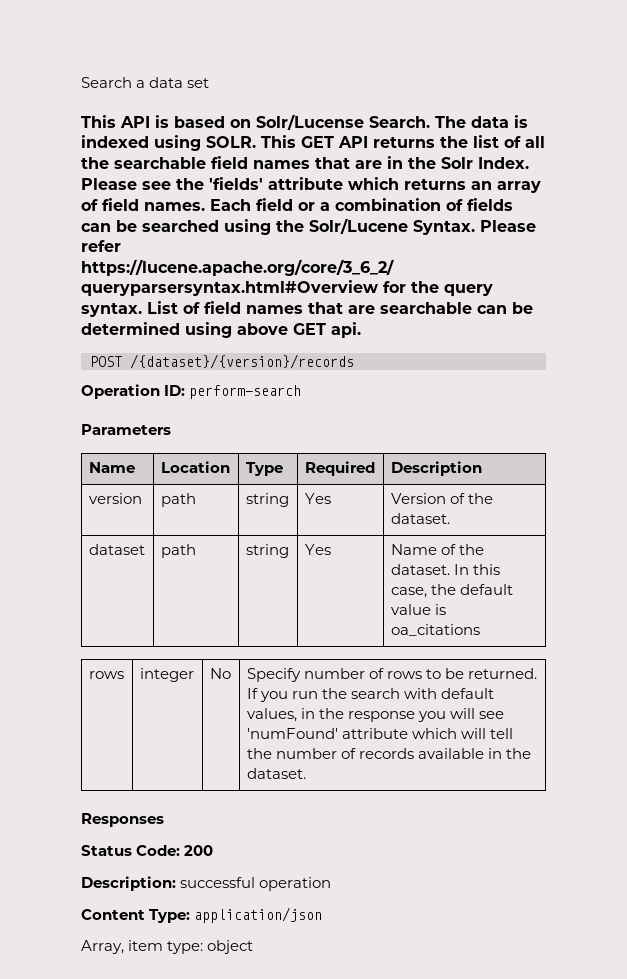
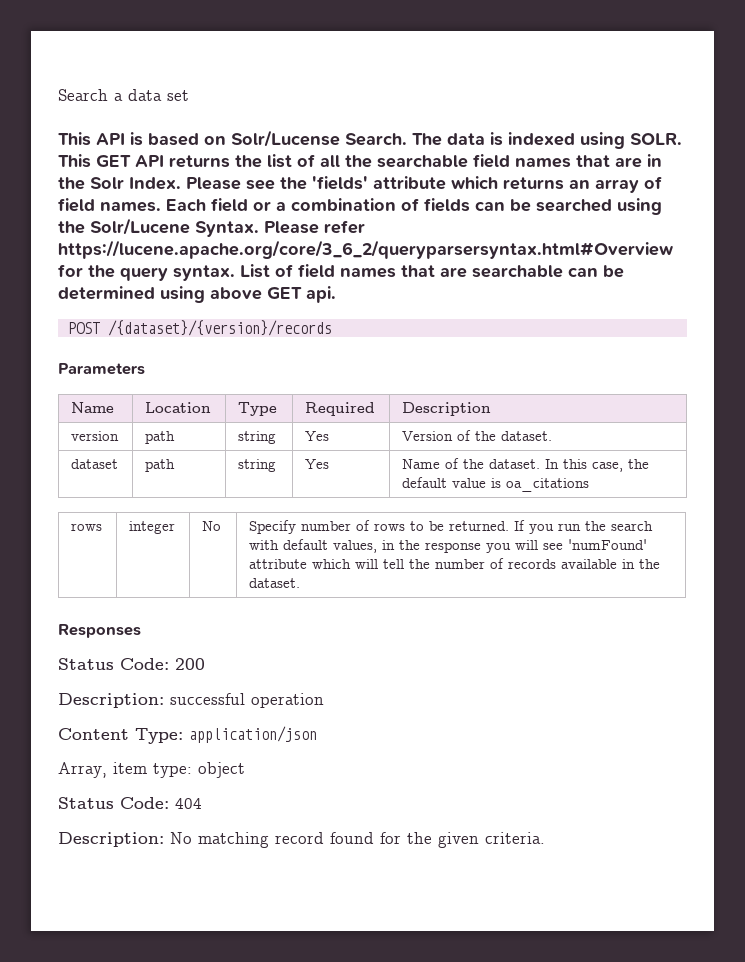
- Operation ID: perform-search
+ Status Code: 404
+ Description: No matching record found for the given criteria.

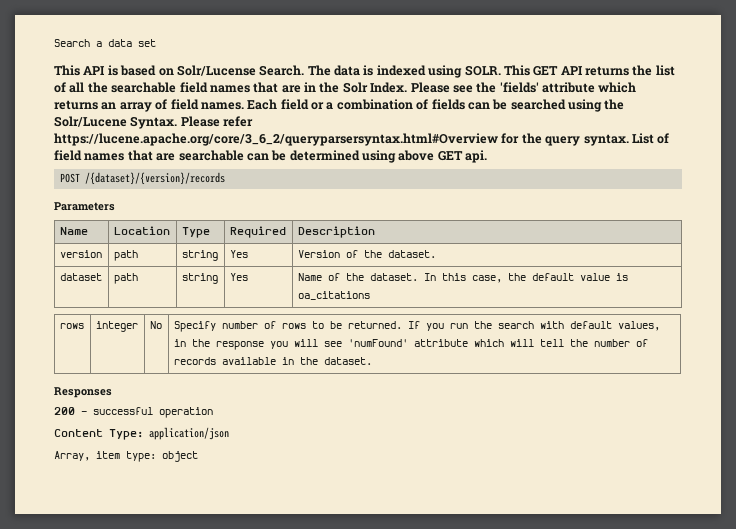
- Status Code: 200
- Description: successful operation
+ 200 - successful operation
- Status Code: 404
- Description: No matching record found for the given criteria.

